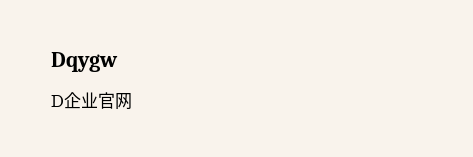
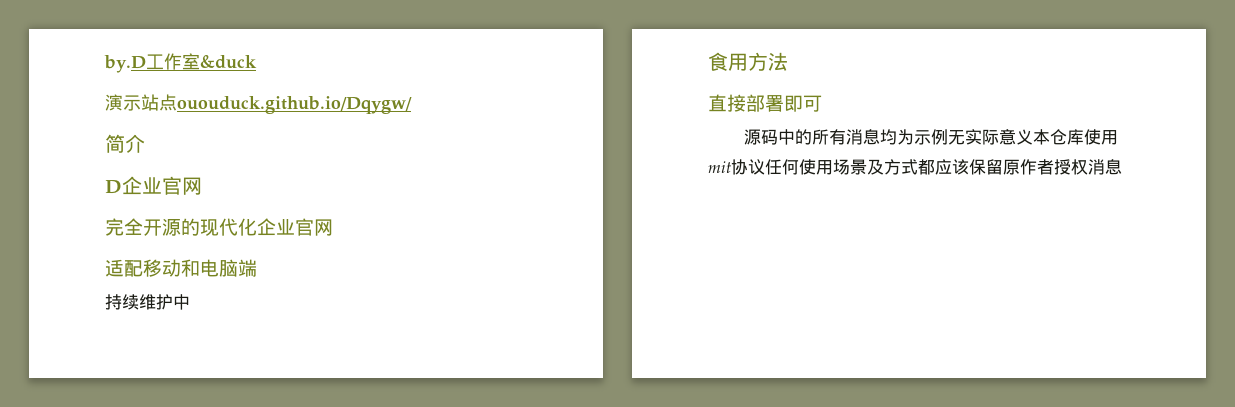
- Dqygw
+ by.D工作室&duck
+ 演示站点ououduck.github.io/Dqygw/
+ 简介
  D企业官网
+ 完全开源的现代化企业官网
+ 适配移动和电脑端
+ 持续维护中
+ 食用方法
+ 直接部署即可
+ 源码中的所有消息均为示例无实际意义本仓库使用mit协议任何使用场景及方式都应该保留原作者授权消息

